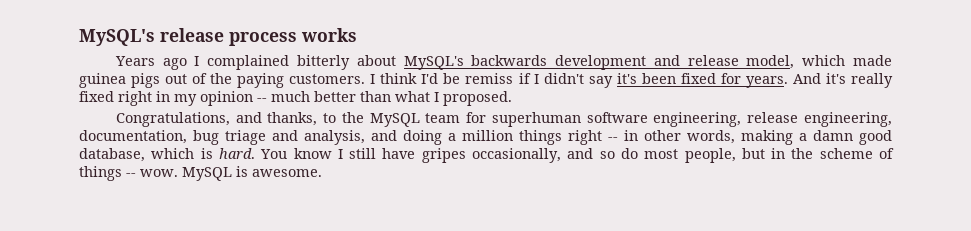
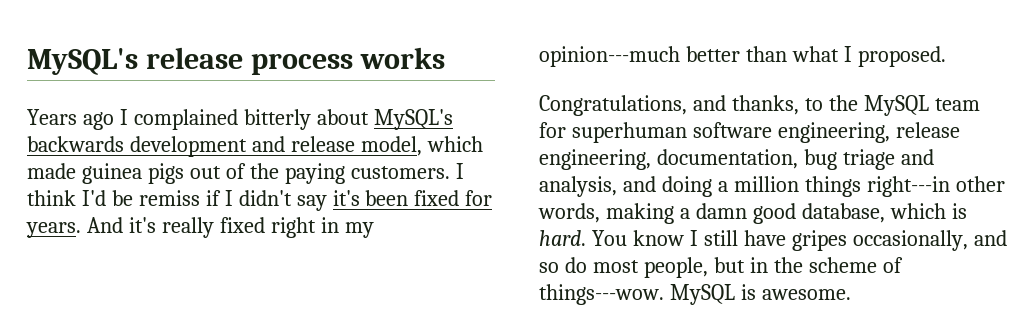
- And it's really fixed right in my opinion -- much better than what I proposed.
+ And it's really fixed right in my opinion---much better than what I proposed.
- Congratulations, and thanks, to the MySQL team for superhuman software engineering, release engineering, documentation, bug triage and analysis, and doing a million things right -- in other words, making a damn good database, which is hard.
+ Congratulations, and thanks, to the MySQL team for superhuman software engineering, release engineering, documentation, bug triage and analysis, and doing a million things right---in other words, making a damn good database, which is hard.
- You know I still have gripes occasionally, and so do most people, but in the scheme of things -- wow.
+ You know I still have gripes occasionally, and so do most people, but in the scheme of things---wow.

